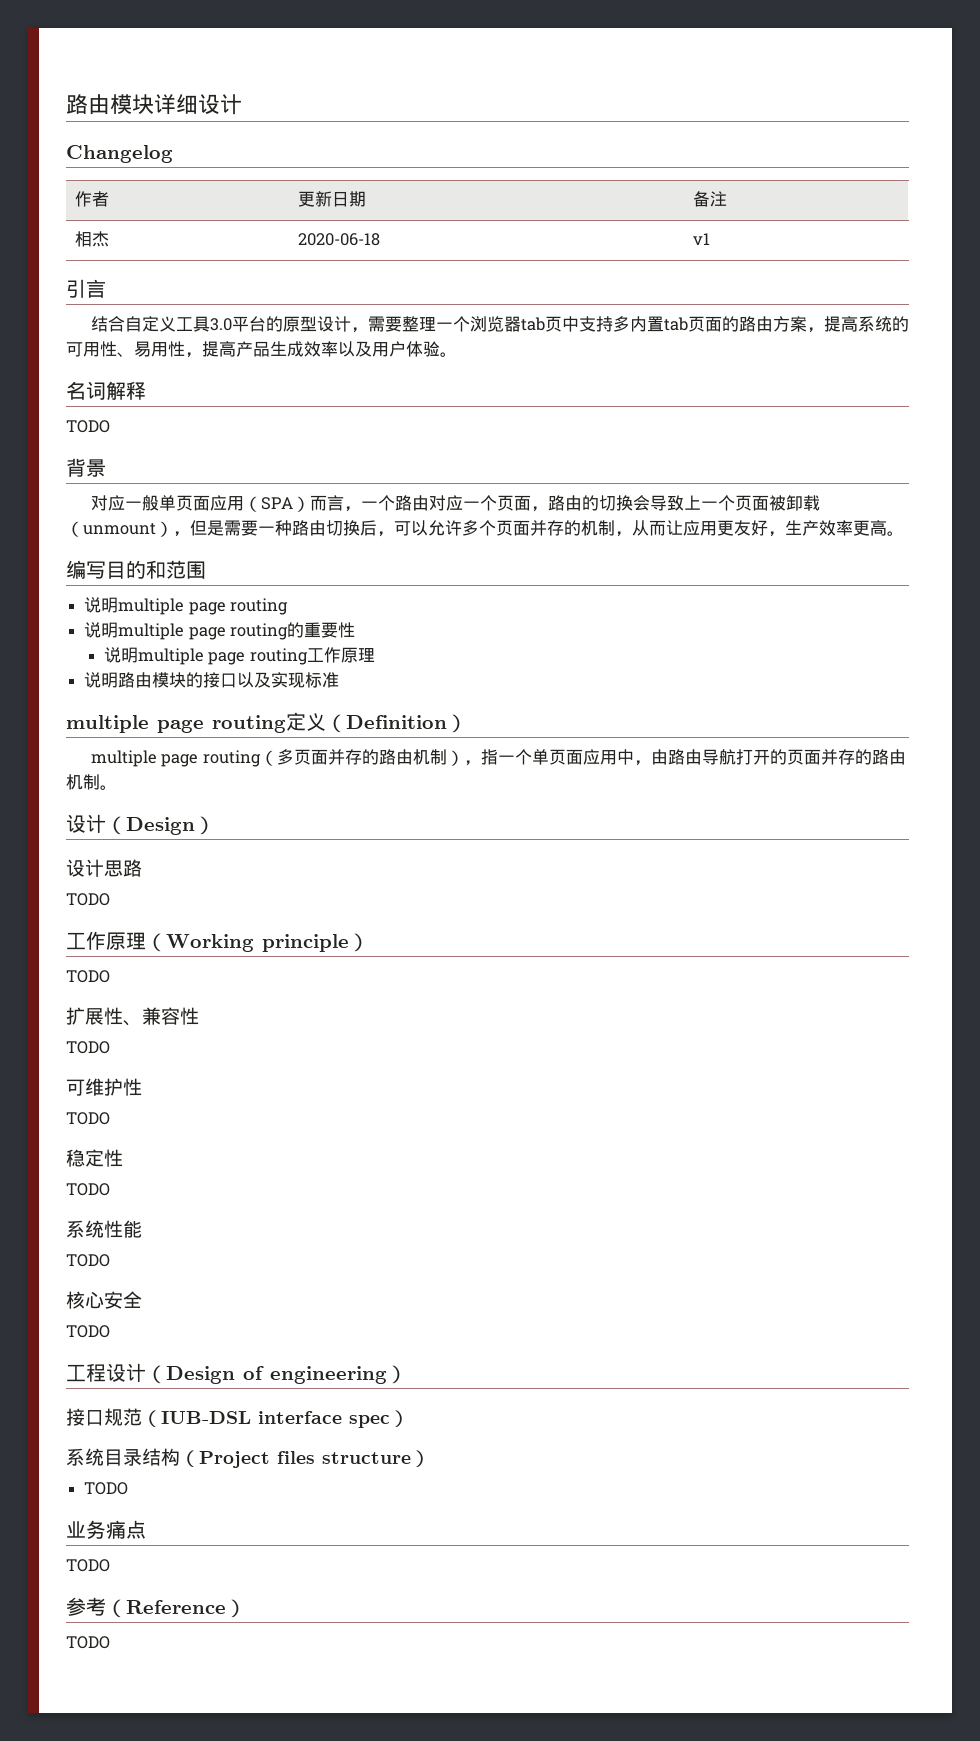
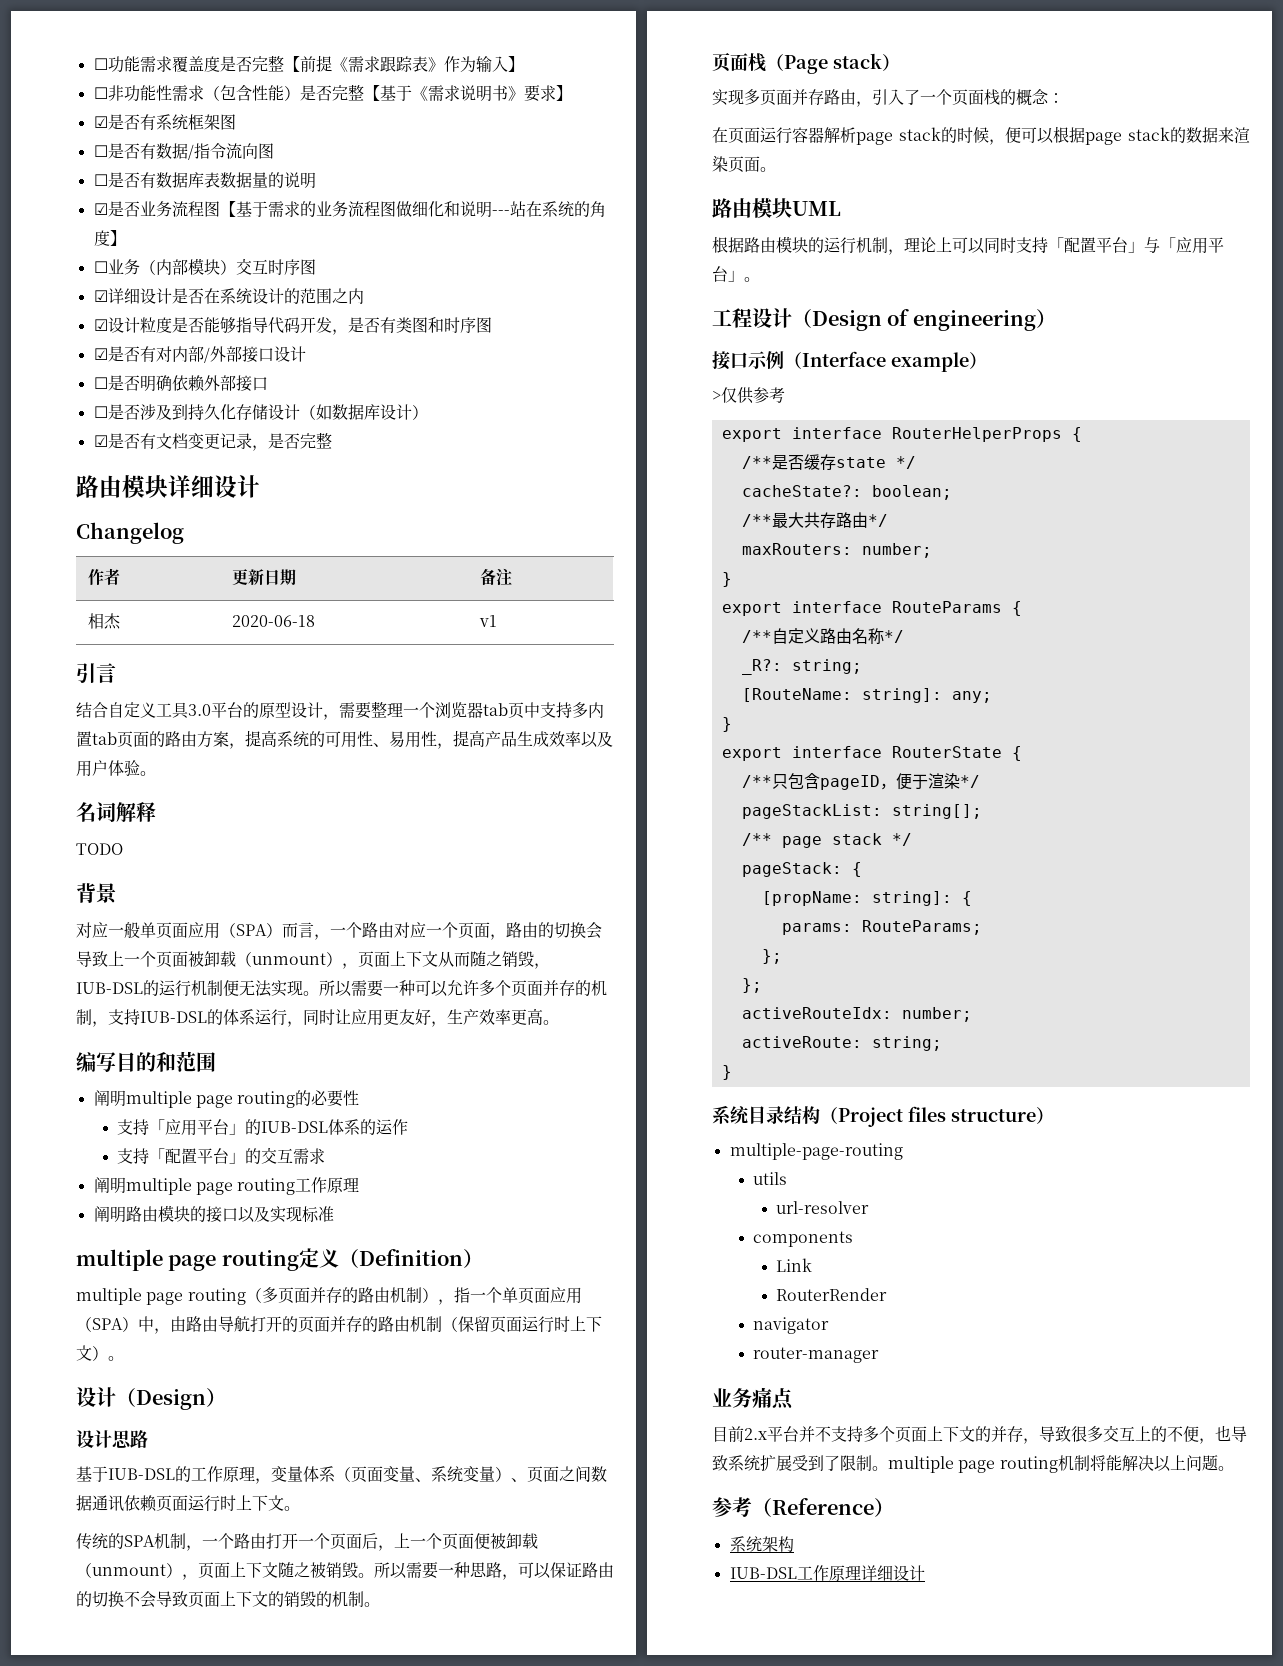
+ ☐功能需求覆盖度是否完整【前提《需求跟踪表》作为输入】
+ ☐非功能性需求（包含性能）是否完整【基于《需求说明书》要求】
+ ☑是否有系统框架图
+ ☐是否有数据/指令流向图
+ ☐是否有数据库表数据量的说明
+ ☑是否业务流程图【基于需求的业务流程图做细化和说明---站在系统的角度】
+ ☐业务（内部模块）交互时序图
+ ☑详细设计是否在系统设计的范围之内
+ ☑设计粒度是否能够指导代码开发，是否有类图和时序图
+ ☑是否有对内部/外部接口设计
+ ☐是否明确依赖外部接口
+ ☐是否涉及到持久化存储设计（如数据库设计）
+ ☑是否有文档变更记录，是否完整
- 对应一般单页面应用（SPA）而言，一个路由对应一个页面，路由的切换会导致上一个页面被卸载（unmount），但是需要一种路由切换后，可以允许多个页面并存的机制，从而让应用更友好，生产效率更高。
+ 对应一般单页面应用（SPA）而言，一个路由对应一个页面，路由的切换会导致上一个页面被卸载（unmount），页面上下文从而随之销毁，IUB-DSL的运行机制便无法实现。所以需要一种可以允许多个页面并存的机制，支持IUB-DSL的体系运行，同时让应用更友好，生产效率更高。
  编写目的和范围
- 说明multiple page routing
- 说明multiple page routing的重要性
+ 阐明multiple page routing的必要性
- 说明multiple page routing工作原理
+ 支持「应用平台」的IUB-DSL体系的运作
+ 支持「配置平台」的交互需求
+ 阐明multiple page routing工作原理
- 说明路由模块的接口以及实现标准
+ 阐明路由模块的接口以及实现标准
- multiple page routing（多页面并存的路由机制），指一个单页面应用中，由路由导航打开的页面并存的路由机制。
+ multiple page routing（多页面并存的路由机制），指一个单页面应用（SPA）中，由路由导航打开的页面并存的路由机制（保留页面运行时上下文）。
  设计思路
- TODO
- 工作原理（Working principle）
- TODO
- 扩展性、兼容性
- TODO
- 可维护性
- TODO
- 稳定性
- TODO
- 系统性能
- TODO
- 核心安全
- TODO
+ 基于IUB-DSL的工作原理，变量体系（页面变量、系统变量）、页面之间数据通讯依赖页面运行时上下文。
+ 传统的SPA机制，一个路由打开一个页面后，上一个页面便被卸载（unmount），页面上下文随之被销毁。所以需要一种思路，可以保证路由的切换不会导致页面上下文的销毁的机制。
+ 页面栈（Page stack）
+ 实现多页面并存路由，引入了一个页面栈的概念：
+ 在页面运行容器解析page stack的时候，便可以根据page stack的数据来渲染页面。
+ 路由模块UML
+ 根据路由模块的运行机制，理论上可以同时支持「配置平台」与「应用平台」。
- 接口规范（IUB-DSL interface spec）
+ 接口示例（Interface example）
+ >仅供参考
+ export interface RouterHelperProps {
+ /**是否缓存state */
+ cacheState?: boolean;
+ /**最大共存路由*/
+ maxRouters: number;
+ }
+ export interface RouteParams {
+ /**自定义路由名称*/
+ _R?: string;
+ [RouteName: string]: any;
+ }
+ export interface RouterState {
+ /**只包含pageID，便于渲染*/
+ pageStackList: string[];
+ /** page stack */
+ pageStack: {
+ [propName: string]: {
+ params: RouteParams;
+ };
+ };
+ activeRouteIdx: number;
+ activeRoute: string;
+ }
  系统目录结构（Project files structure）
- TODO
+ multiple-page-routing
+ utils
+ url-resolver
+ components
+ Link
+ RouterRender
+ navigator
+ router-manager
  业务痛点
- TODO
+ 目前2.x平台并不支持多个页面上下文的并存，导致很多交互上的不便，也导致系统扩展受到了限制。multiple page routing机制将能解决以上问题。
  参考（Reference）
- TODO
+ 系统架构
+ IUB-DSL工作原理详细设计

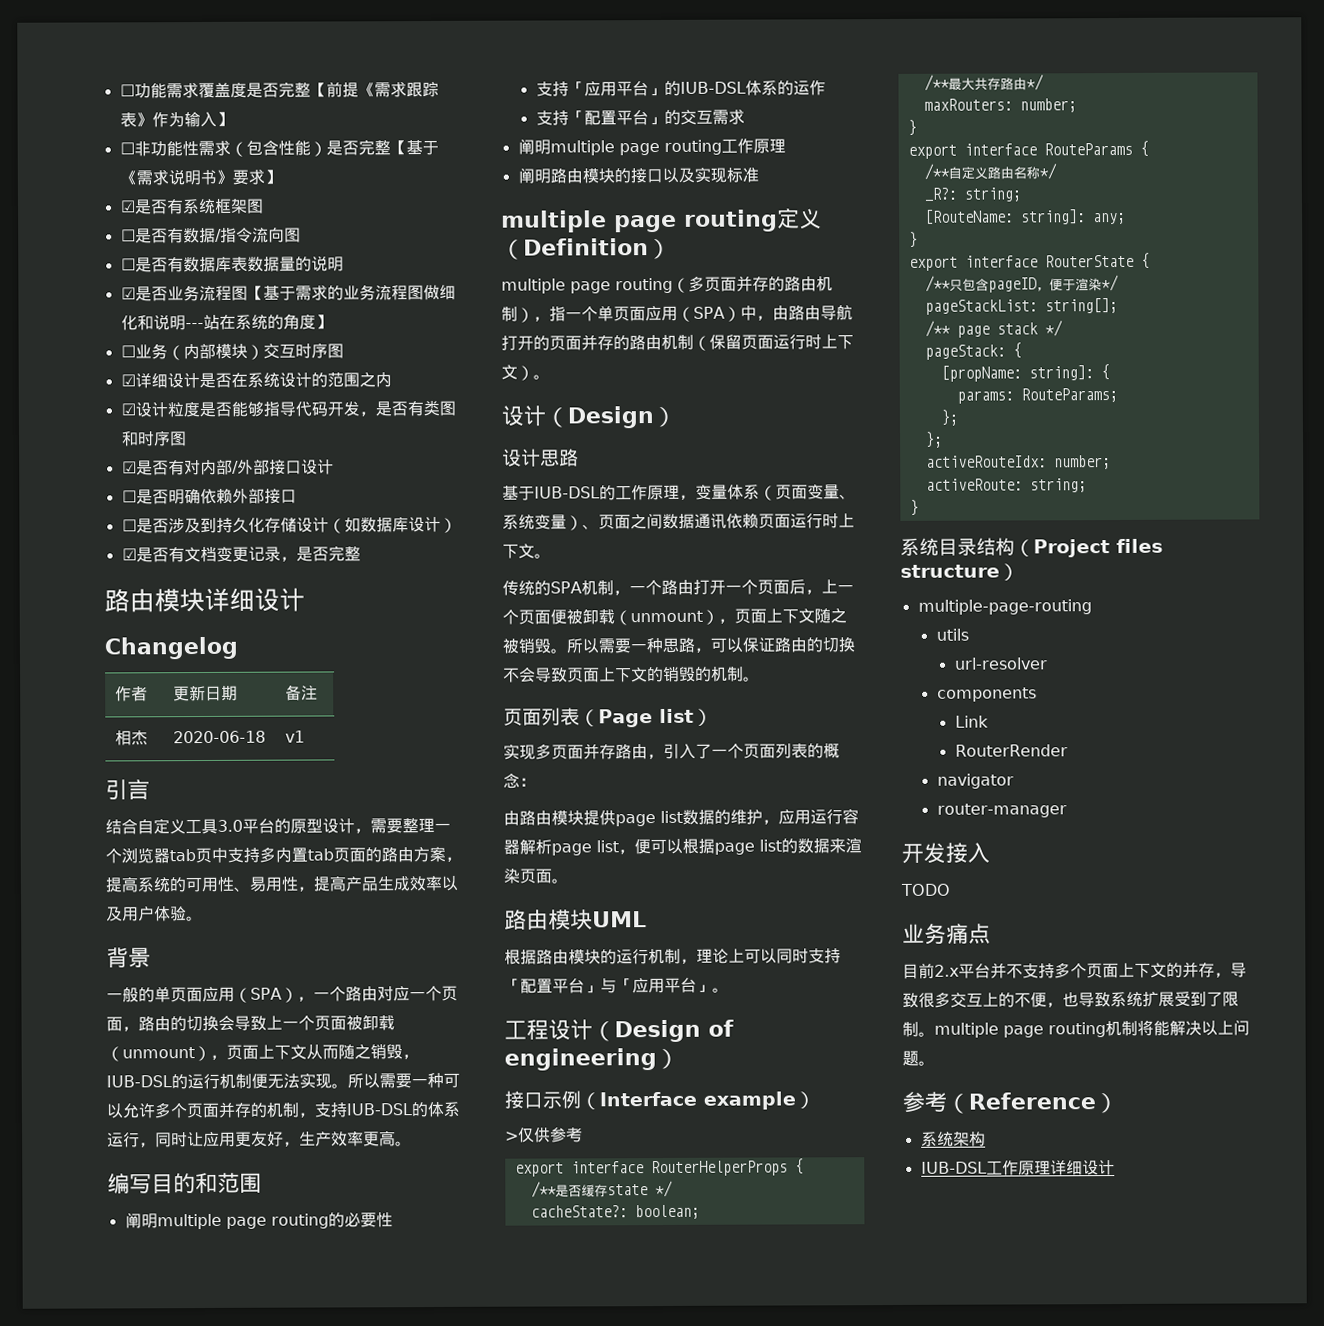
- 名词解释
- TODO
- 对应一般单页面应用（SPA）而言，一个路由对应一个页面，路由的切换会导致上一个页面被卸载（unmount），页面上下文从而随之销毁，IUB-DSL的运行机制便无法实现。
+ 一般的单页面应用（SPA），一个路由对应一个页面，路由的切换会导致上一个页面被卸载（unmount），页面上下文从而随之销毁，IUB-DSL的运行机制便无法实现。
- 页面栈（Page stack）
+ 页面列表（Page list）
- 实现多页面并存路由，引入了一个页面栈的概念：
+ 实现多页面并存路由，引入了一个页面列表的概念：
- 在页面运行容器解析page stack的时候，便可以根据page stack的数据来渲染页面。
+ 由路由模块提供page list数据的维护，应用运行容器解析page list，便可以根据page list的数据来渲染页面。
+ 开发接入
+ TODO

